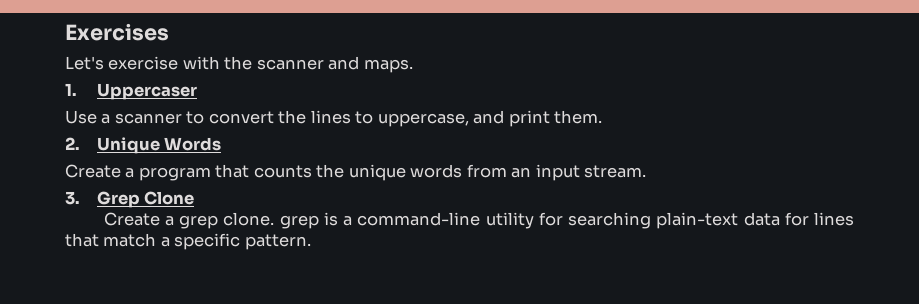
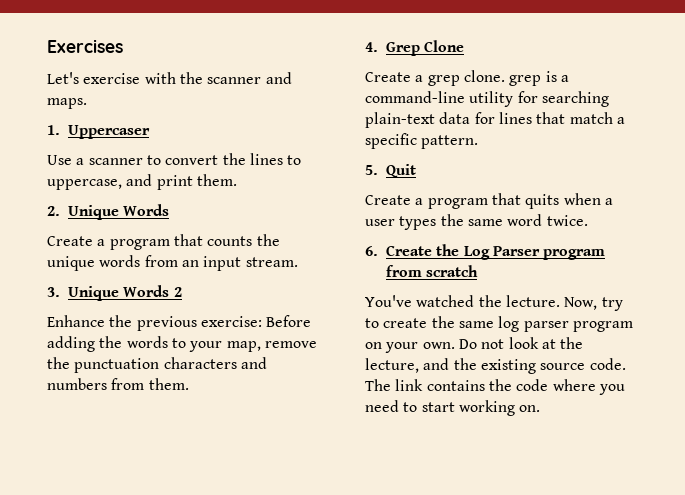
- 3. Grep Clone
+ 3. Unique Words 2
+ Enhance the previous exercise: Before adding the words to your map, remove the punctuation characters and numbers from them.
+ 4. Grep Clone
+ 5. Quit
+ Create a program that quits when a user types the same word twice.
+ 6. Create the Log Parser program from scratch
+ You've watched the lecture. Now, try to create the same log parser program on your own. Do not look at the lecture, and the existing source code. The link contains the code where you need to start working on.

